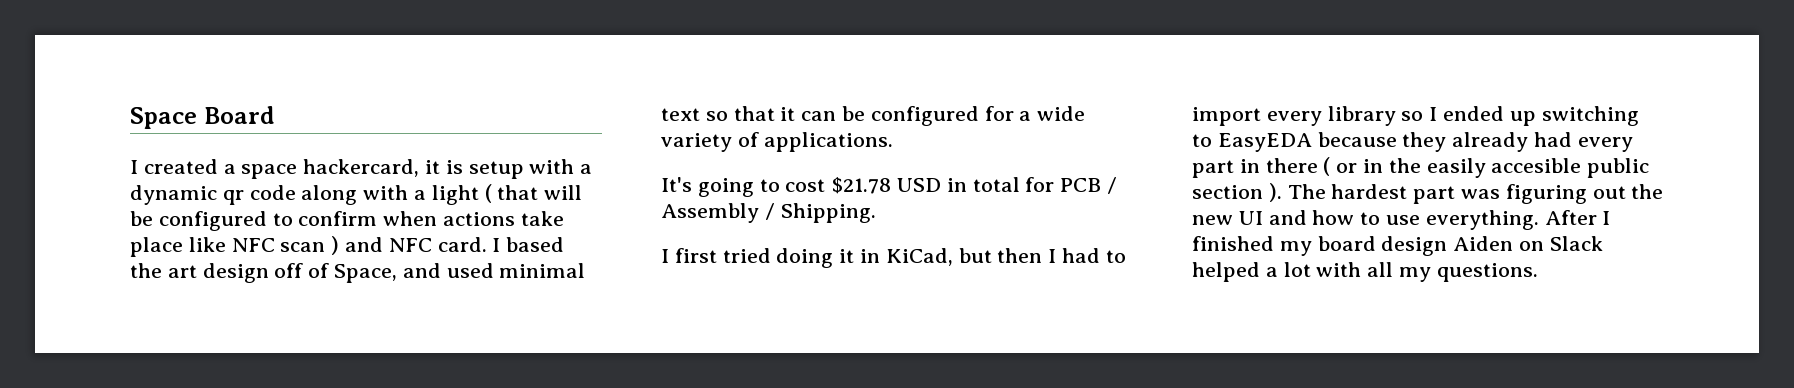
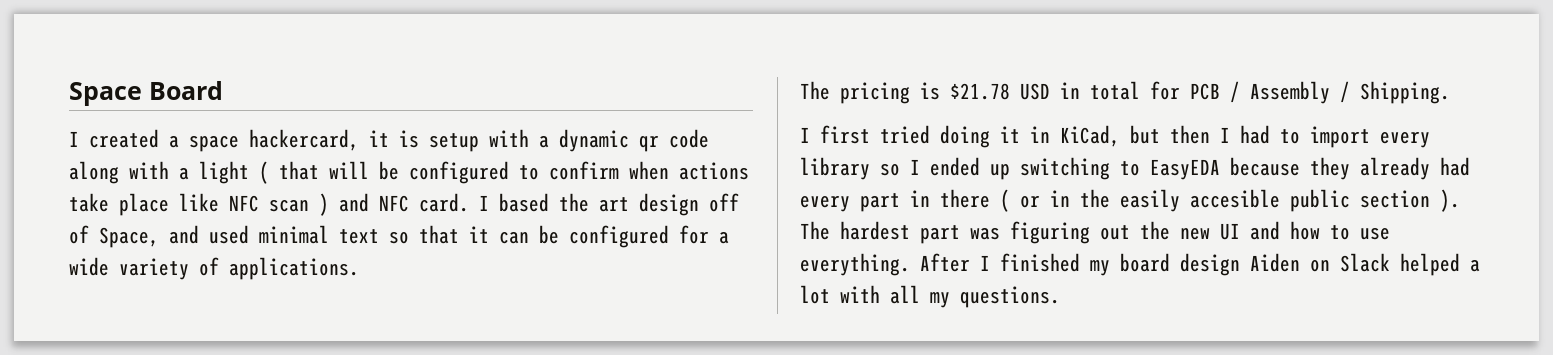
- It's going to cost $21.78 USD in total for PCB / Assembly / Shipping.
+ The pricing is $21.78 USD in total for PCB / Assembly / Shipping.

